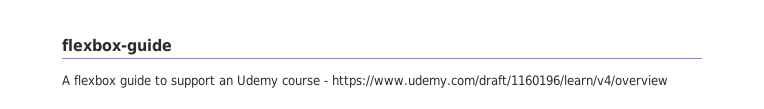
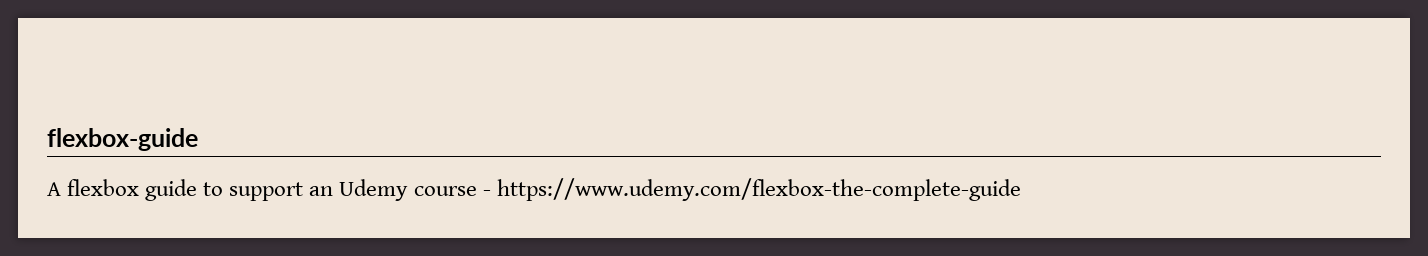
- A flexbox guide to support an Udemy course - https://www.udemy.com/draft/1160196/learn/v4/overview
+ A flexbox guide to support an Udemy course - https://www.udemy.com/flexbox-the-complete-guide

